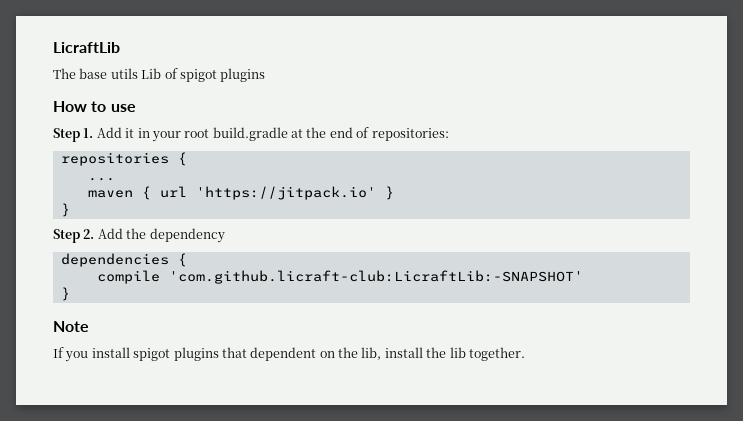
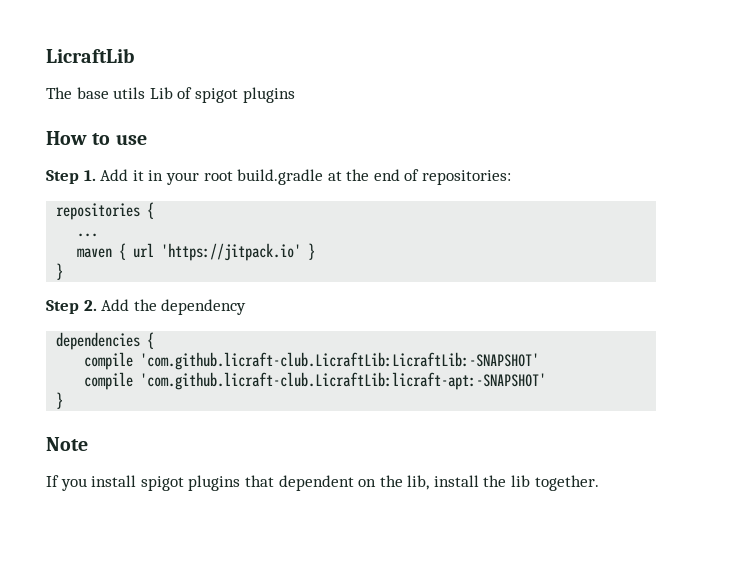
- compile 'com.github.licraft-club:LicraftLib:-SNAPSHOT'
+ compile 'com.github.licraft-club.LicraftLib:LicraftLib:-SNAPSHOT'
+ compile 'com.github.licraft-club.LicraftLib:licraft-apt:-SNAPSHOT'

